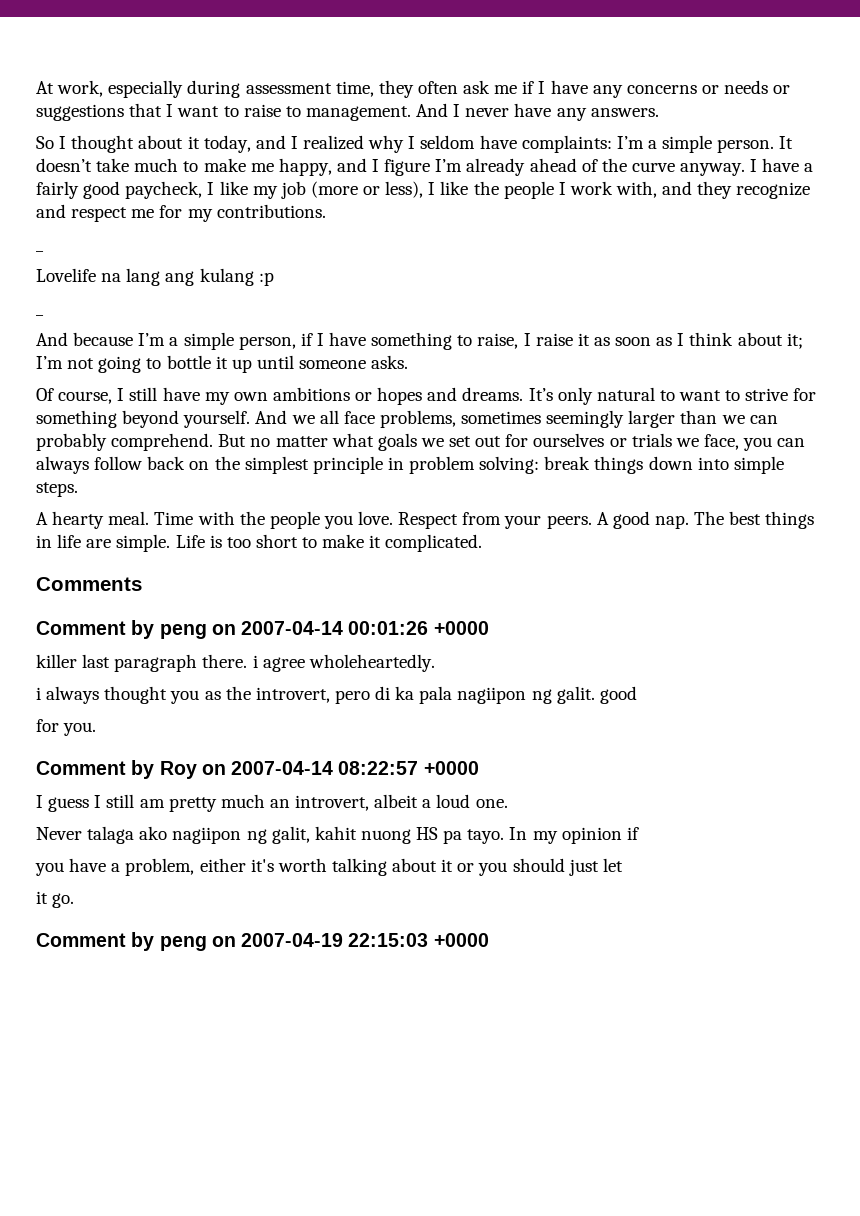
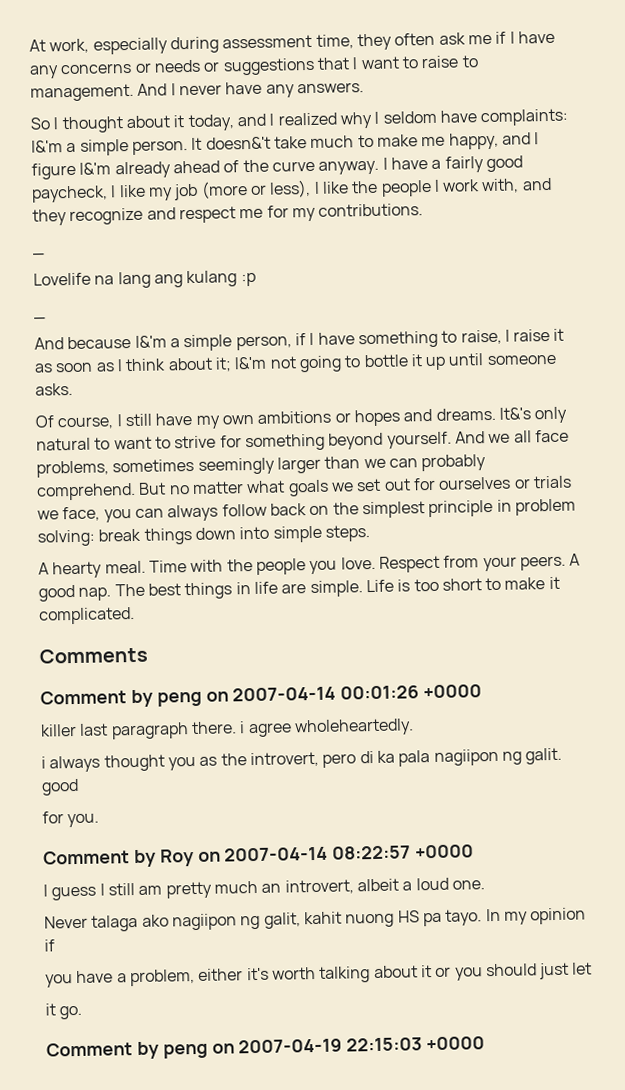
- So I thought about it today, and I realized why I seldom have complaints: I’m a simple person.
+ So I thought about it today, and I realized why I seldom have complaints: I&'m a simple person.
- It doesn’t take much to make me happy, and I figure I’m already ahead of the curve anyway.
+ It doesn&'t take much to make me happy, and I figure I&'m already ahead of the curve anyway.
- And because I’m a simple person, if I have something to raise, I raise it as soon as I think about it; I’m not going to bottle it up until someone asks.
+ And because I&'m a simple person, if I have something to raise, I raise it as soon as I think about it; I&'m not going to bottle it up until someone asks.
- It’s only natural to want to strive for something beyond yourself.
+ It&'s only natural to want to strive for something beyond yourself.

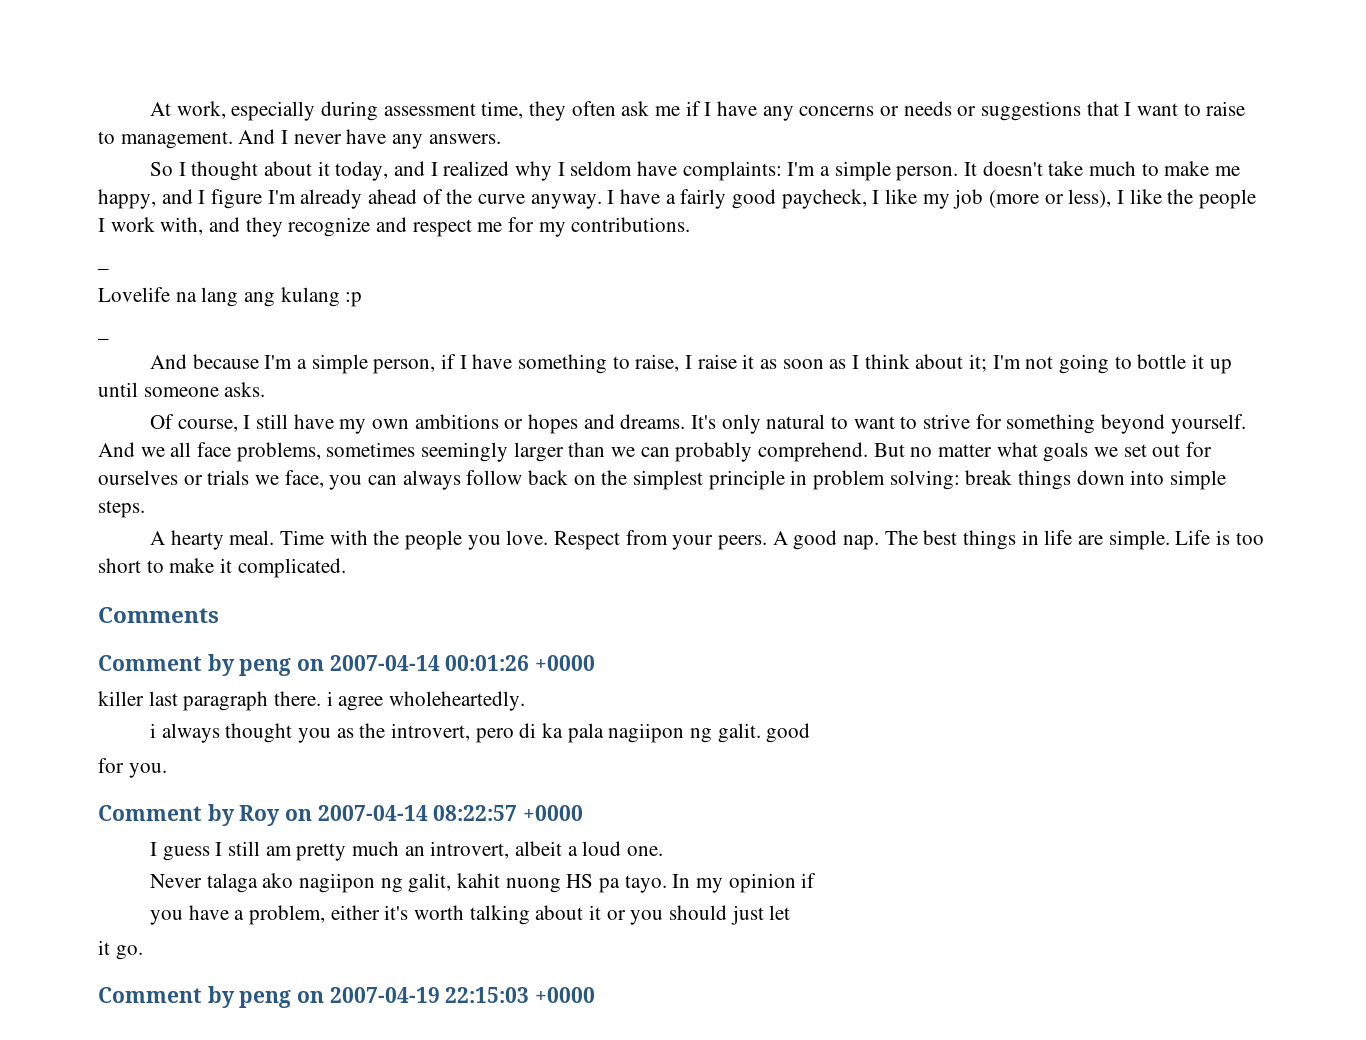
- So I thought about it today, and I realized why I seldom have complaints: I&'m a simple person.
+ So I thought about it today, and I realized why I seldom have complaints: I'm a simple person.
- It doesn&'t take much to make me happy, and I figure I&'m already ahead of the curve anyway.
+ It doesn't take much to make me happy, and I figure I'm already ahead of the curve anyway.
- And because I&'m a simple person, if I have something to raise, I raise it as soon as I think about it; I&'m not going to bottle it up until someone asks.
+ And because I'm a simple person, if I have something to raise, I raise it as soon as I think about it; I'm not going to bottle it up until someone asks.
- It&'s only natural to want to strive for something beyond yourself.
+ It's only natural to want to strive for something beyond yourself.

